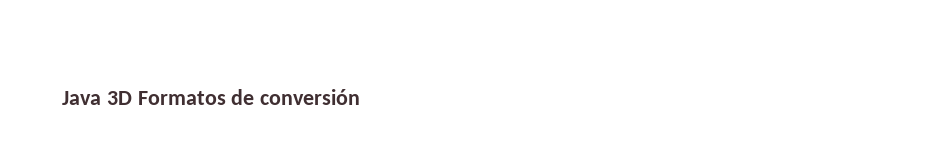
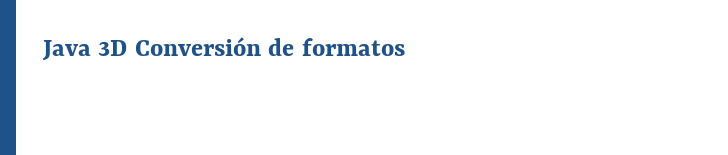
- Java 3D Formatos de conversión
+ Java 3D Conversión de formatos

